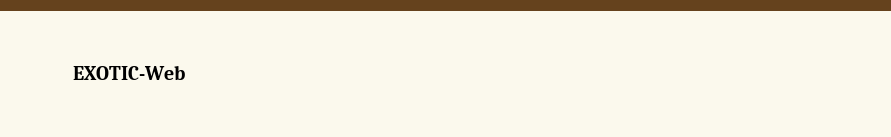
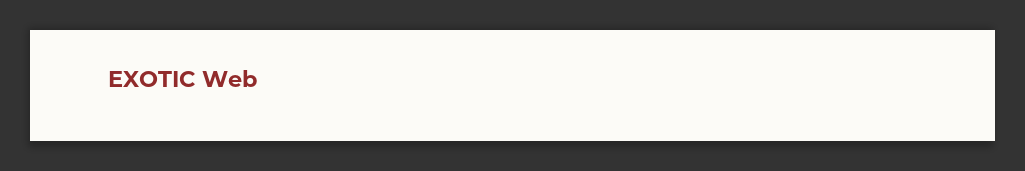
- EXOTIC-Web
+ EXOTIC Web

